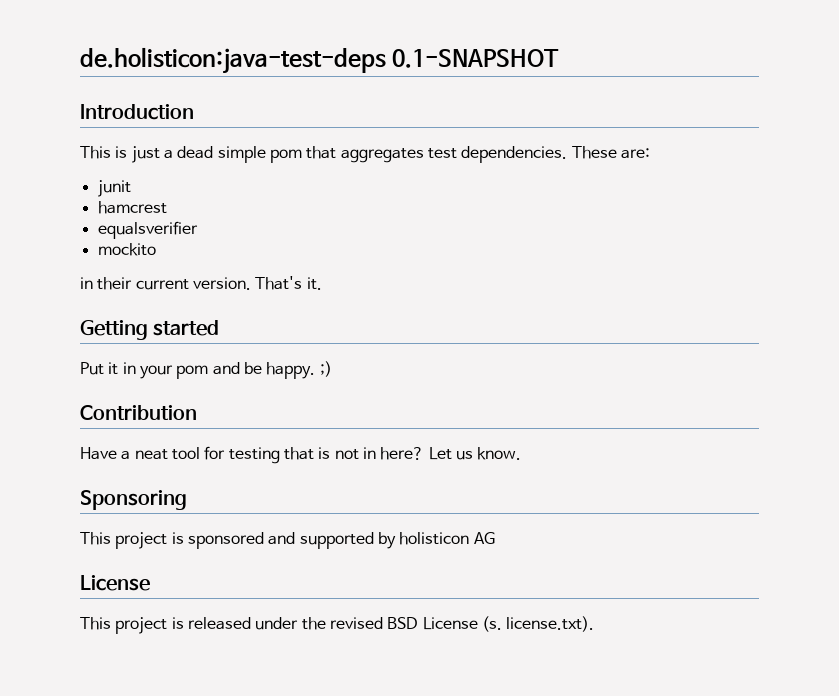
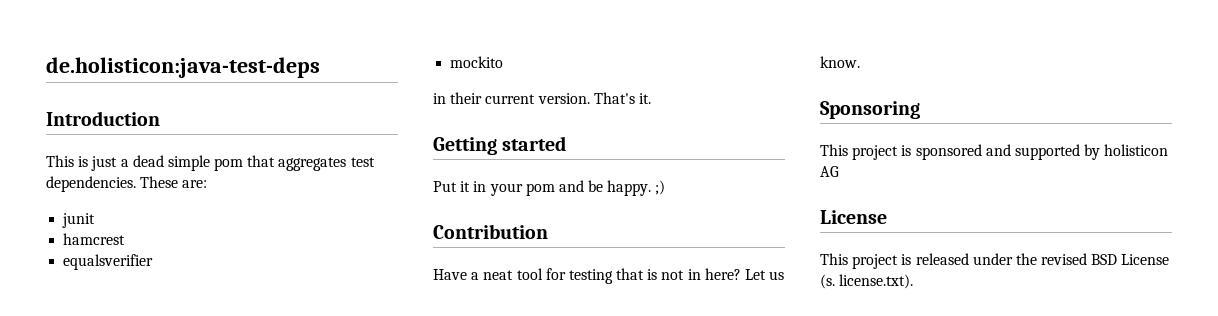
- de.holisticon:java-test-deps 0.1-SNAPSHOT
+ de.holisticon:java-test-deps

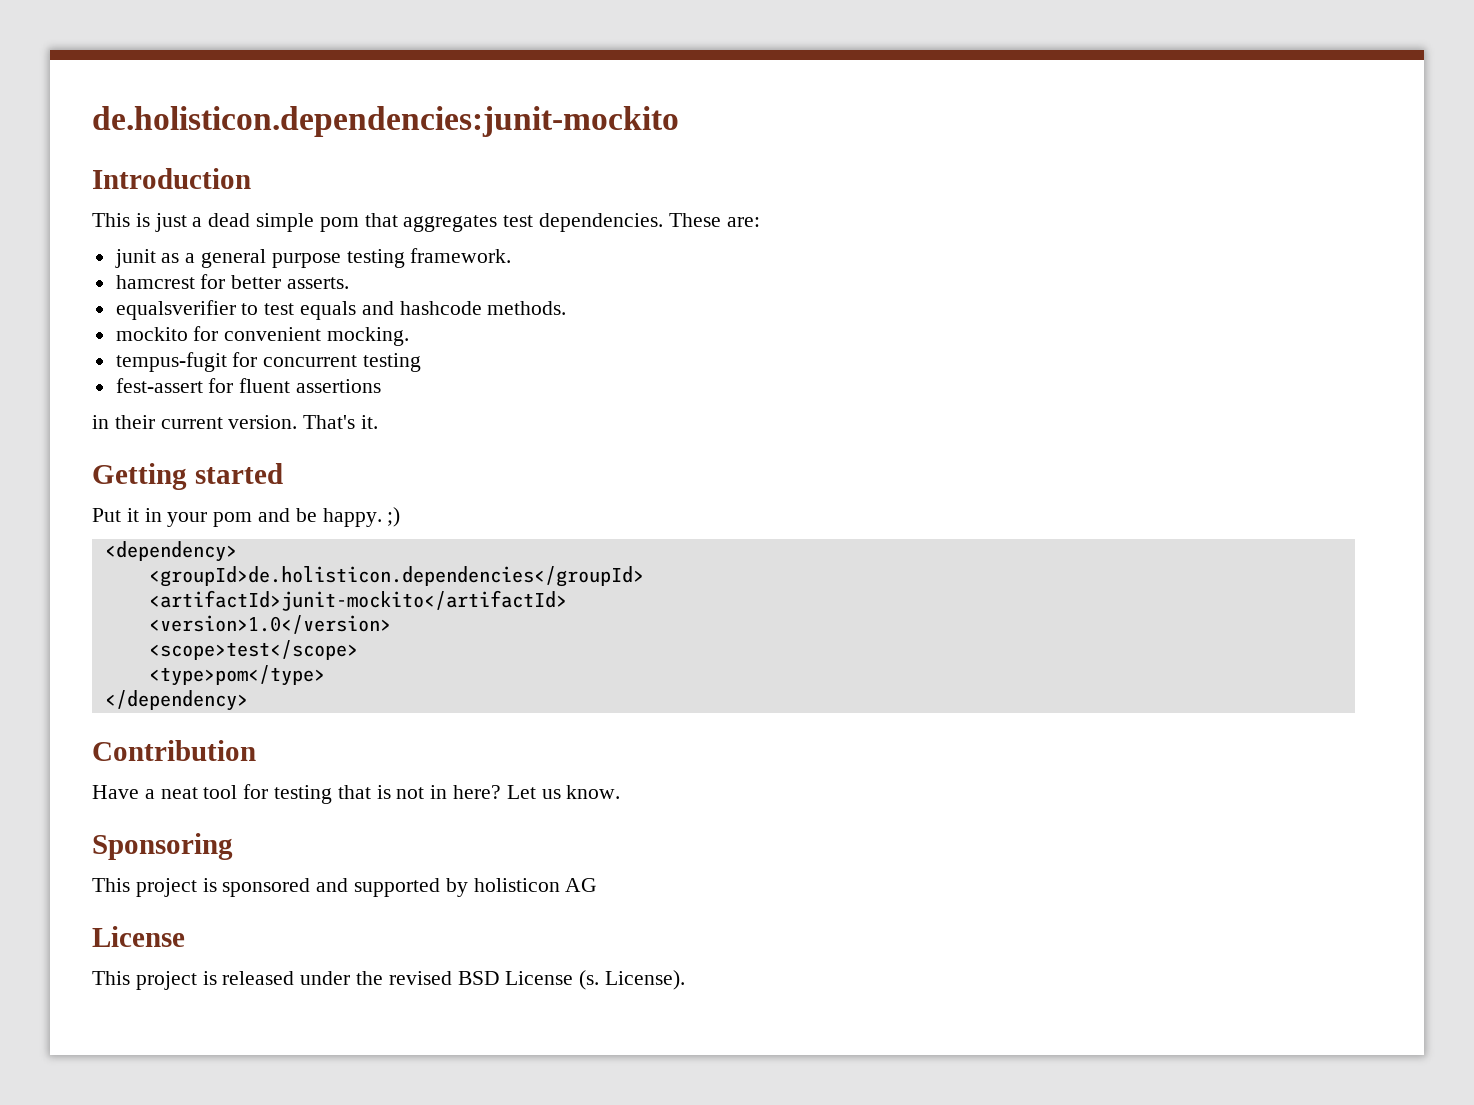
- de.holisticon:java-test-deps
+ de.holisticon.dependencies:junit-mockito
- junit
- hamcrest
- equalsverifier
- mockito
+ junit as a general purpose testing framework.
+ hamcrest for better asserts.
+ equalsverifier to test equals and hashcode methods.
+ mockito for convenient mocking.
+ tempus-fugit for concurrent testing
+ fest-assert for fluent assertions
+ <dependency>
+ <groupId>de.holisticon.dependencies</groupId>
+ <artifactId>junit-mockito</artifactId>
+ <version>1.0</version>
+ <scope>test</scope>
+ <type>pom</type>
+ </dependency>
- This project is released under the revised BSD License (s. license.txt).
+ This project is released under the revised BSD License (s. License).

